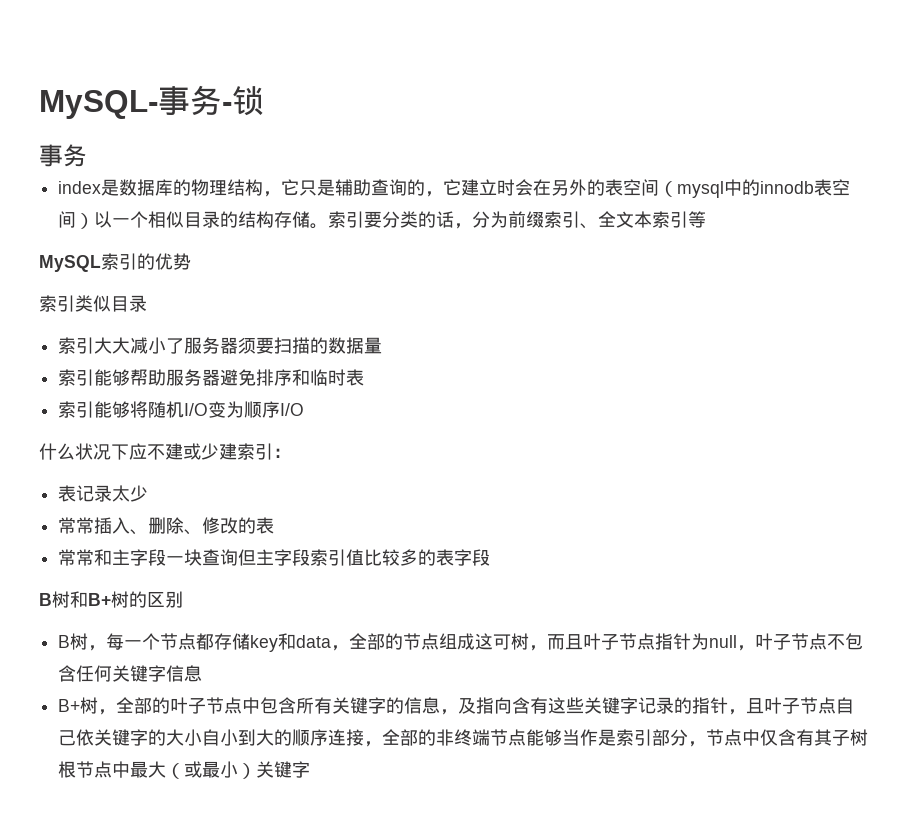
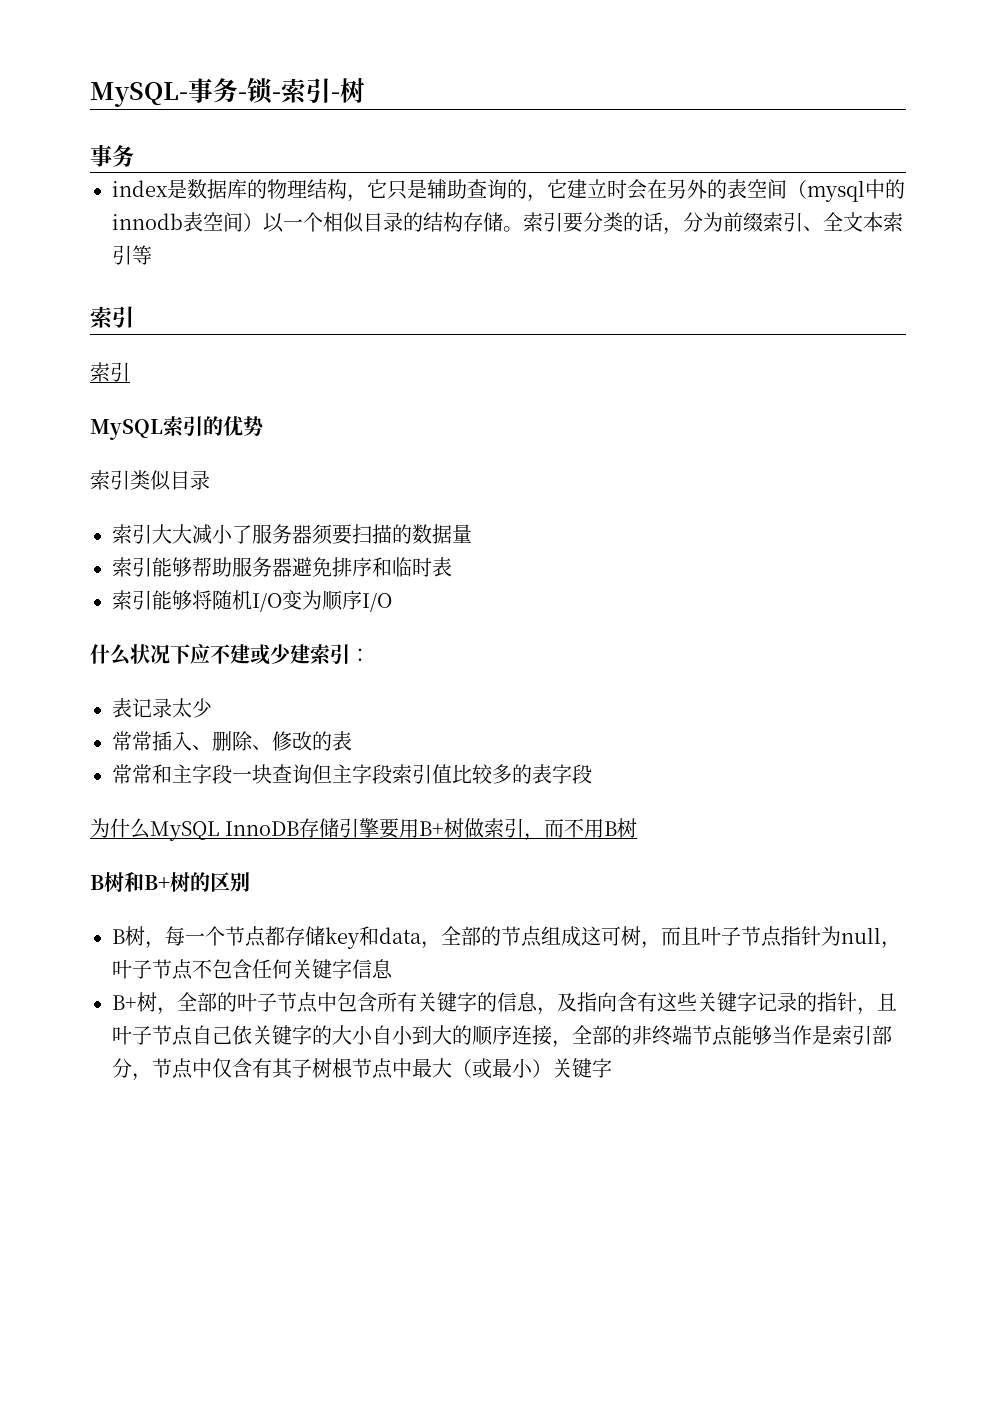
- MySQL-事务-锁
+ MySQL-事务-锁-索引-树
  索引要分类的话，分为前缀索引、全文本索引等
+ 索引
+ 索引
+ 为什么MySQL InnoDB存储引擎要用B+树做索引，而不用B树

